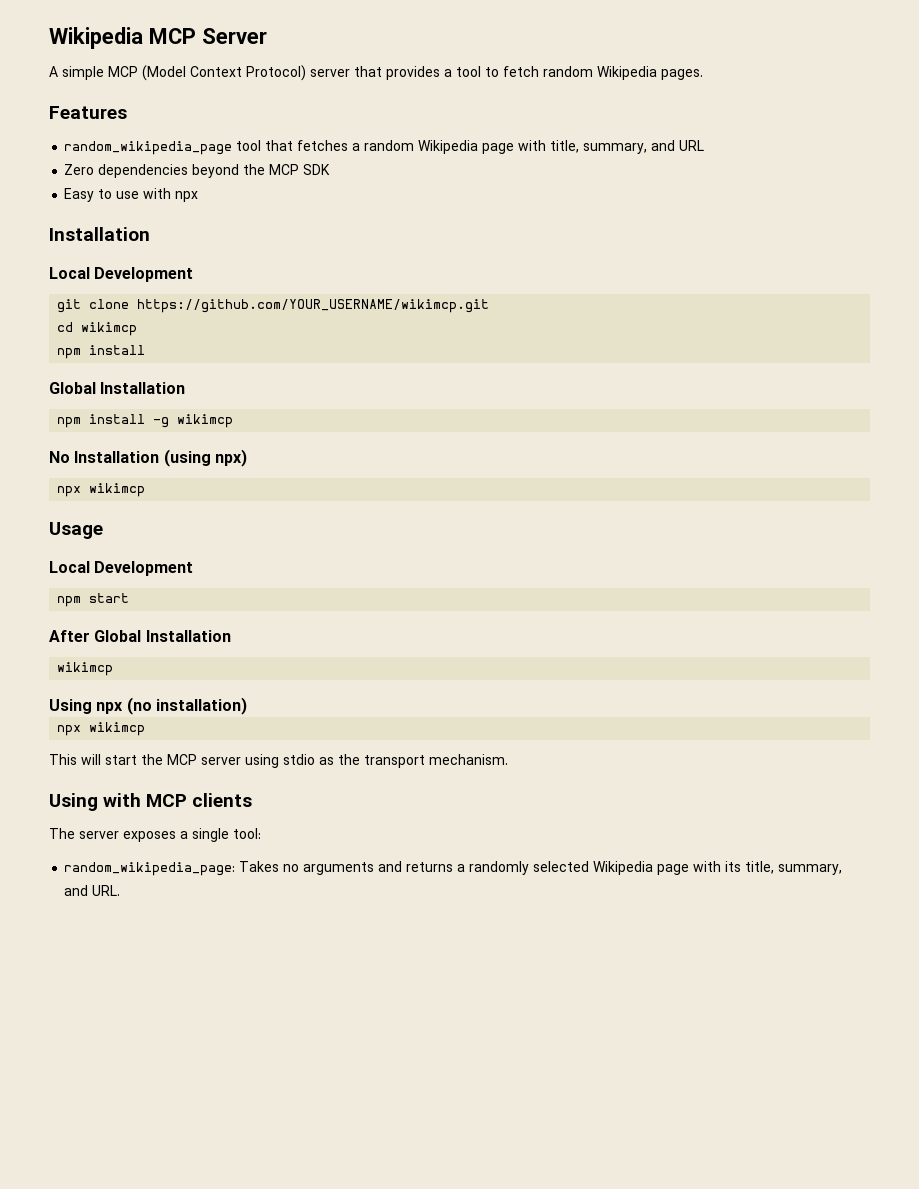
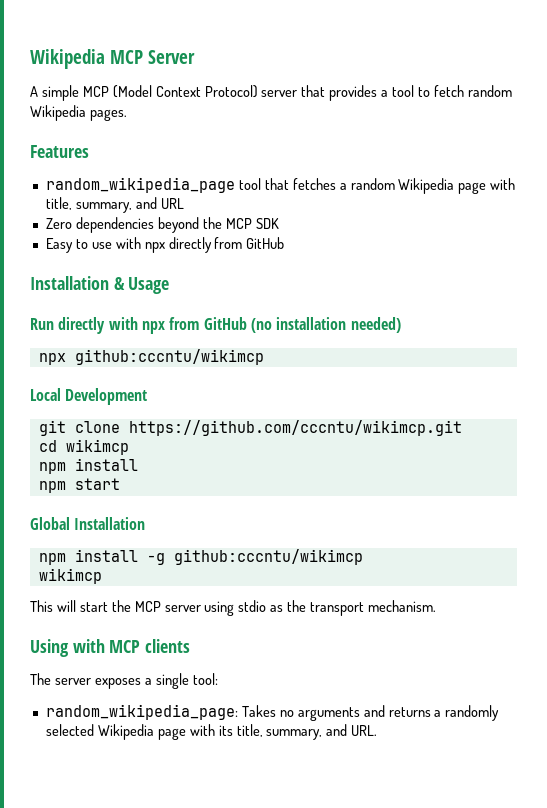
- Easy to use with npx
- Installation
+ Easy to use with npx directly from GitHub
+ Installation & Usage
+ Run directly with npx from GitHub (no installation needed)
+ npx github:cccntu/wikimcp
- git clone https://github.com/YOUR_USERNAME/wikimcp.git
+ git clone https://github.com/cccntu/wikimcp.git
+ npm start
- npm install -g wikimcp
- No Installation (using npx)
- npx wikimcp
- Usage
- Local Development
- npm start
- After Global Installation
+ npm install -g github:cccntu/wikimcp
  wikimcp
- Using npx (no installation)
- npx wikimcp

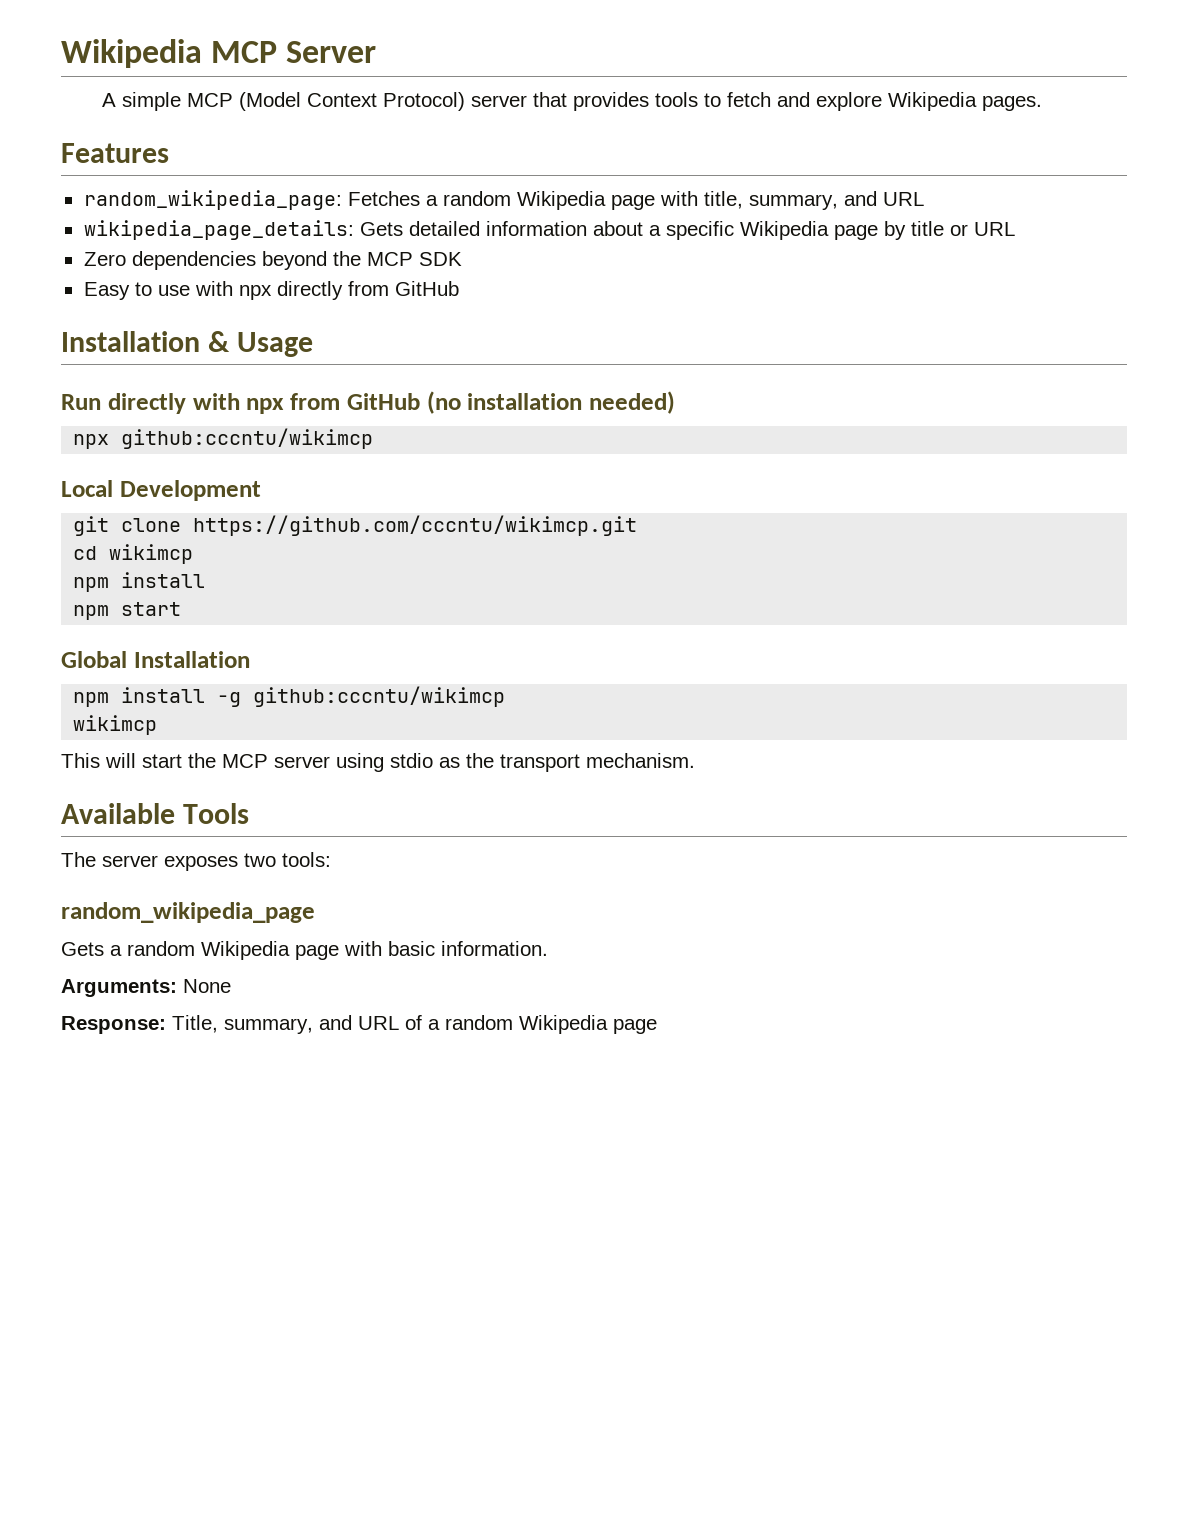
- A simple MCP (Model Context Protocol) server that provides a tool to fetch random Wikipedia pages.
+ A simple MCP (Model Context Protocol) server that provides tools to fetch and explore Wikipedia pages.
- random_wikipedia_page tool that fetches a random Wikipedia page with title, summary, and URL
+ random_wikipedia_page: Fetches a random Wikipedia page with title, summary, and URL
+ wikipedia_page_details: Gets detailed information about a specific Wikipedia page by title or URL
- Using with MCP clients
+ Available Tools
- The server exposes a single tool:
- random_wikipedia_page: Takes no arguments and returns a randomly selected Wikipedia page with its title, summary, and URL.
+ The server exposes two tools:
+ random_wikipedia_page
+ Gets a random Wikipedia page with basic information.
+ Arguments: None
+ Response: Title, summary, and URL of a random Wikipedia page

